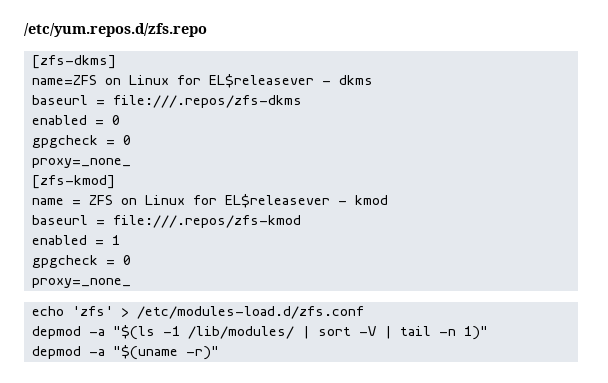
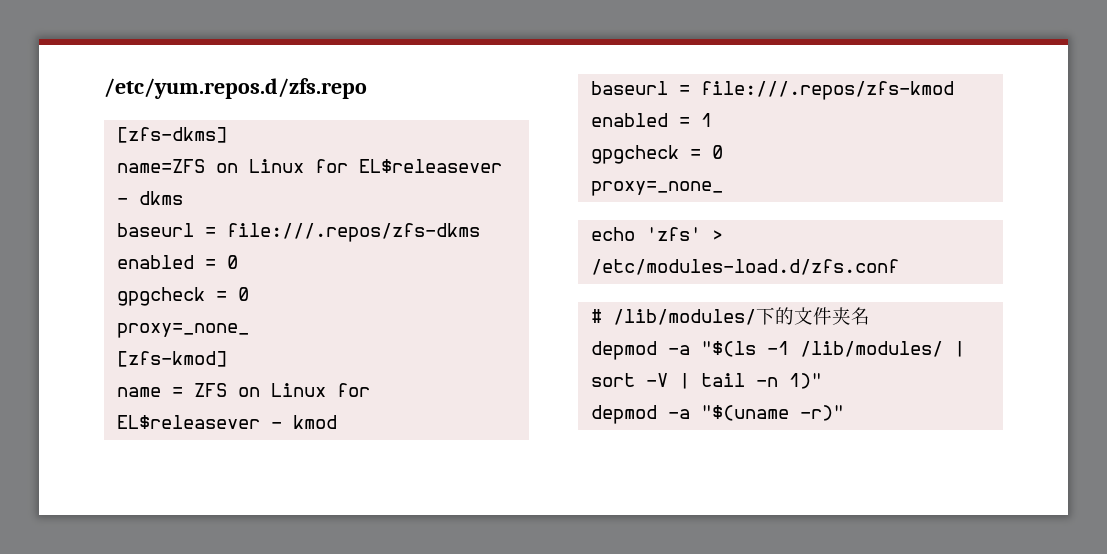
+ # /lib/modules/下的文件夹名

